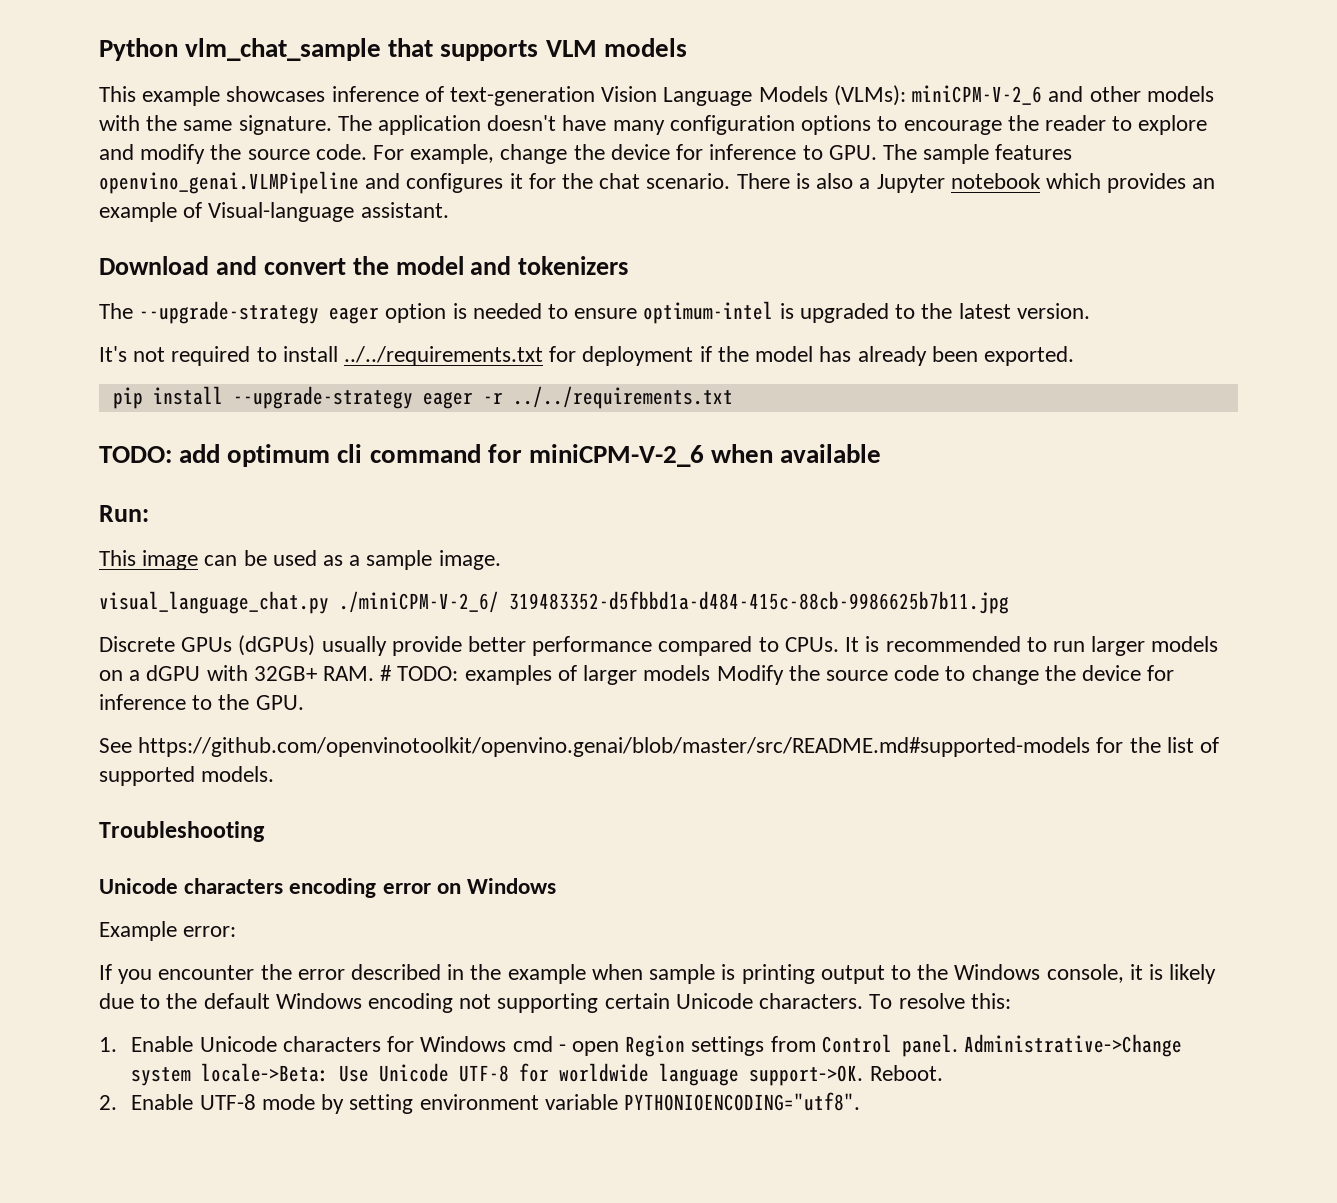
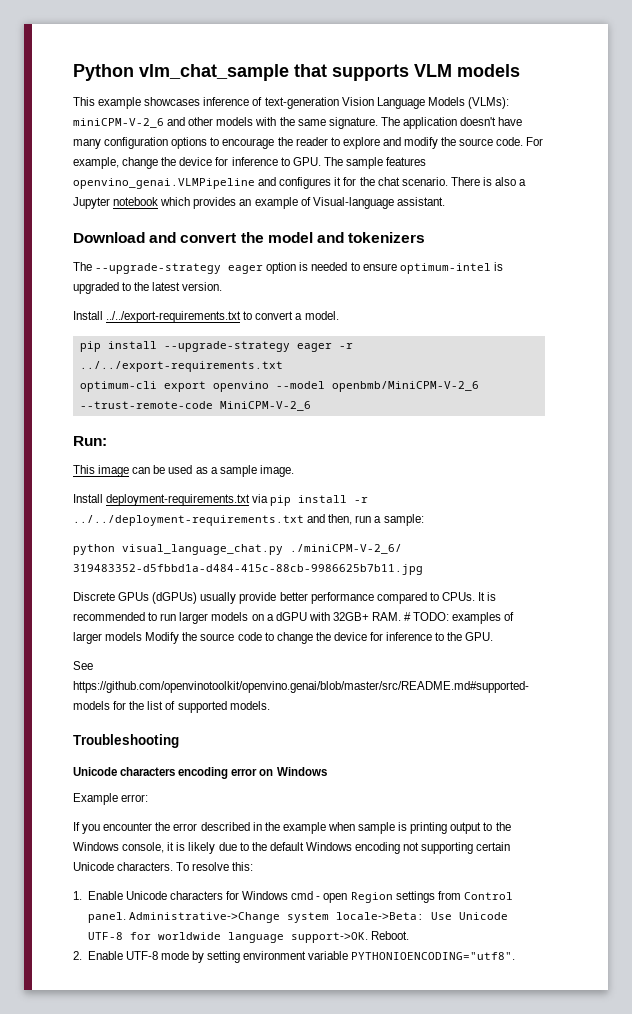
- It's not required to install ../../requirements.txt for deployment if the model has already been exported.
+ Install ../../export-requirements.txt to convert a model.
- pip install --upgrade-strategy eager -r ../../requirements.txt
- TODO: add optimum cli command for miniCPM-V-2_6 when available
+ pip install --upgrade-strategy eager -r ../../export-requirements.txt
+ optimum-cli export openvino --model openbmb/MiniCPM-V-2_6 --trust-remote-code MiniCPM-V-2_6
- visual_language_chat.py ./miniCPM-V-2_6/ 319483352-d5fbbd1a-d484-415c-88cb-9986625b7b11.jpg
+ Install deployment-requirements.txt via pip install -r ../../deployment-requirements.txt and then, run a sample:
+ python visual_language_chat.py ./miniCPM-V-2_6/ 319483352-d5fbbd1a-d484-415c-88cb-9986625b7b11.jpg

